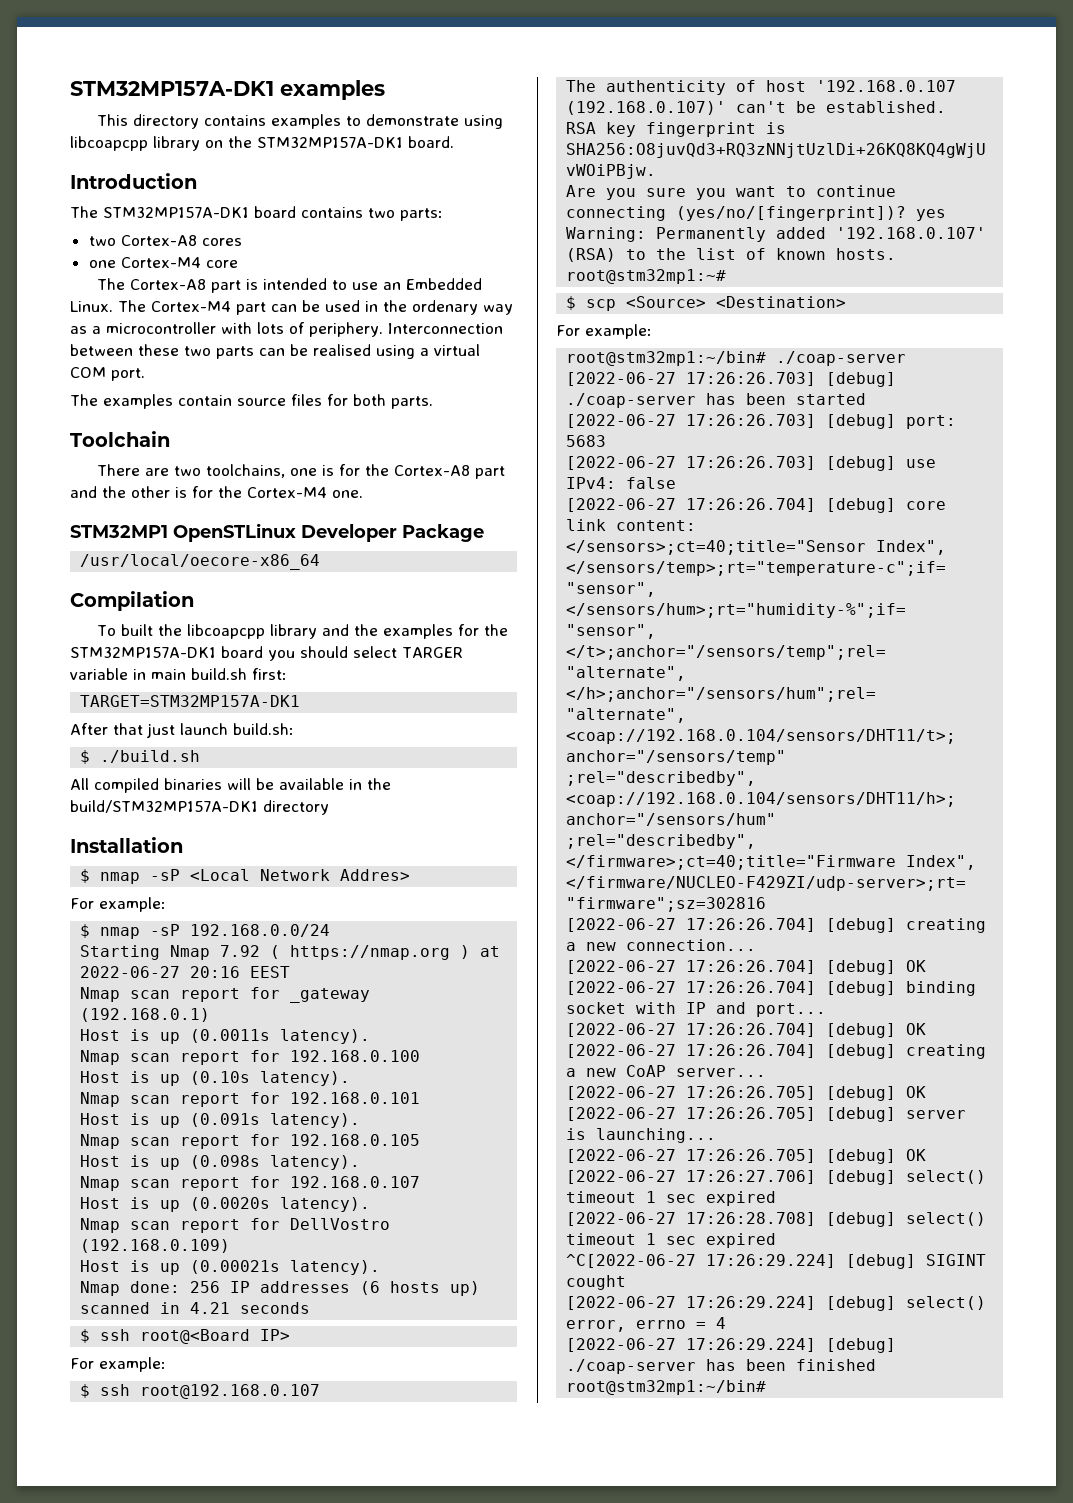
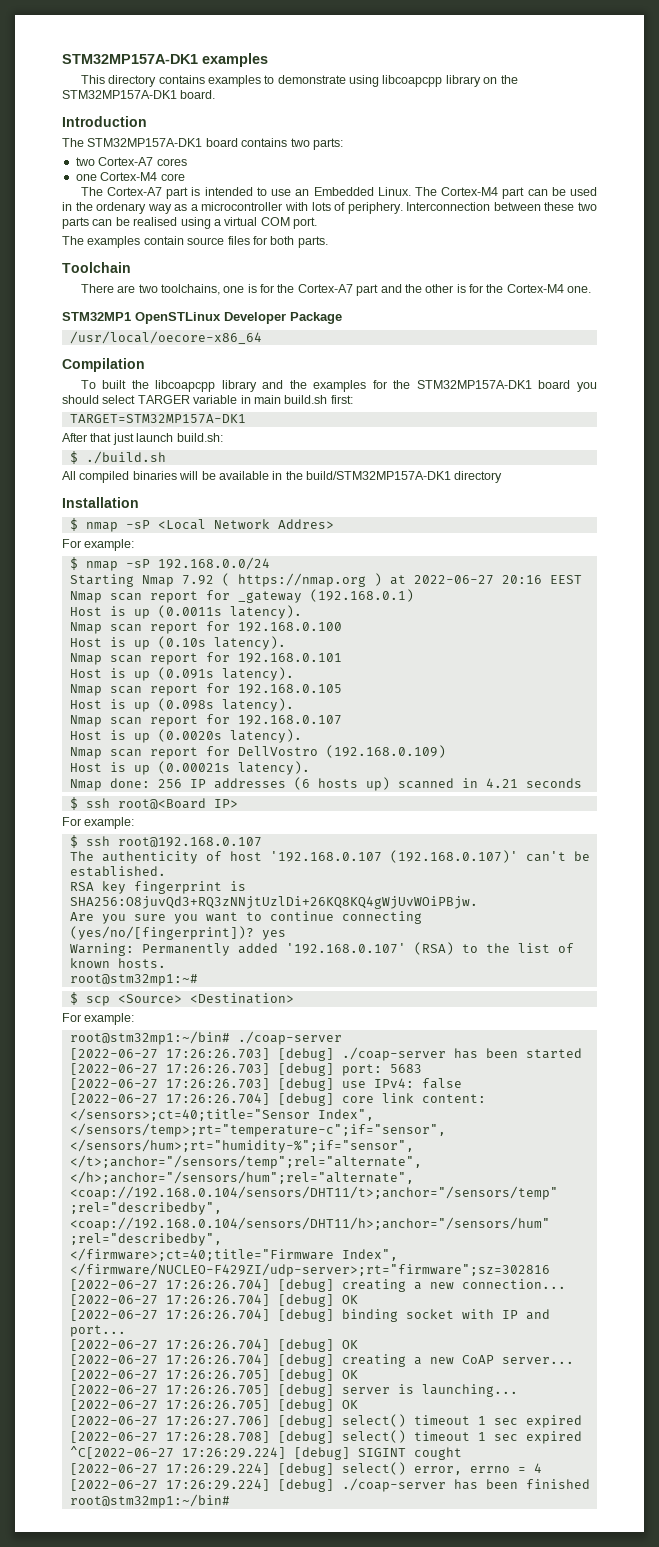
- two Cortex-A8 cores
+ two Cortex-A7 cores
- The Cortex-A8 part is intended to use an Embedded Linux.
+ The Cortex-A7 part is intended to use an Embedded Linux.
- There are two toolchains, one is for the Cortex-A8 part and the other is for the Cortex-M4 one.
+ There are two toolchains, one is for the Cortex-A7 part and the other is for the Cortex-M4 one.

